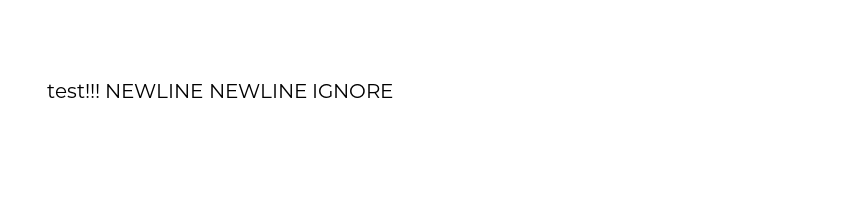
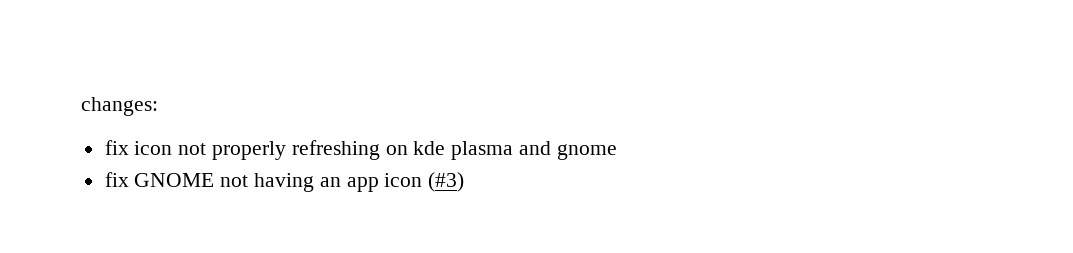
- test!!! NEWLINE NEWLINE IGNORE
+ changes:
+ fix icon not properly refreshing on kde plasma and gnome
+ fix GNOME not having an app icon (#3)

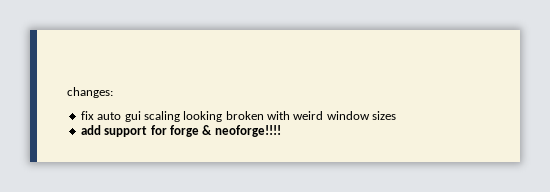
- fix icon not properly refreshing on kde plasma and gnome
- fix GNOME not having an app icon (#3)
+ fix auto gui scaling looking broken with weird window sizes
+ add support for forge & neoforge!!!!

